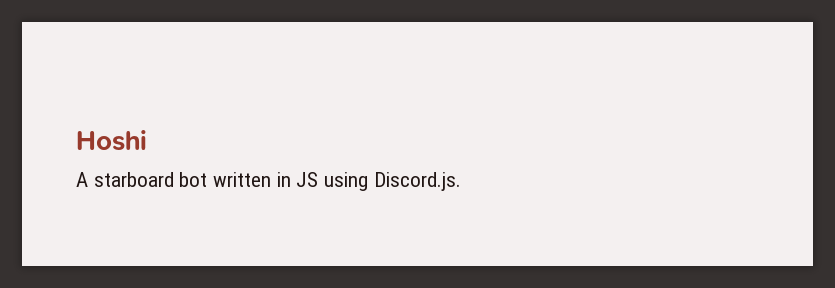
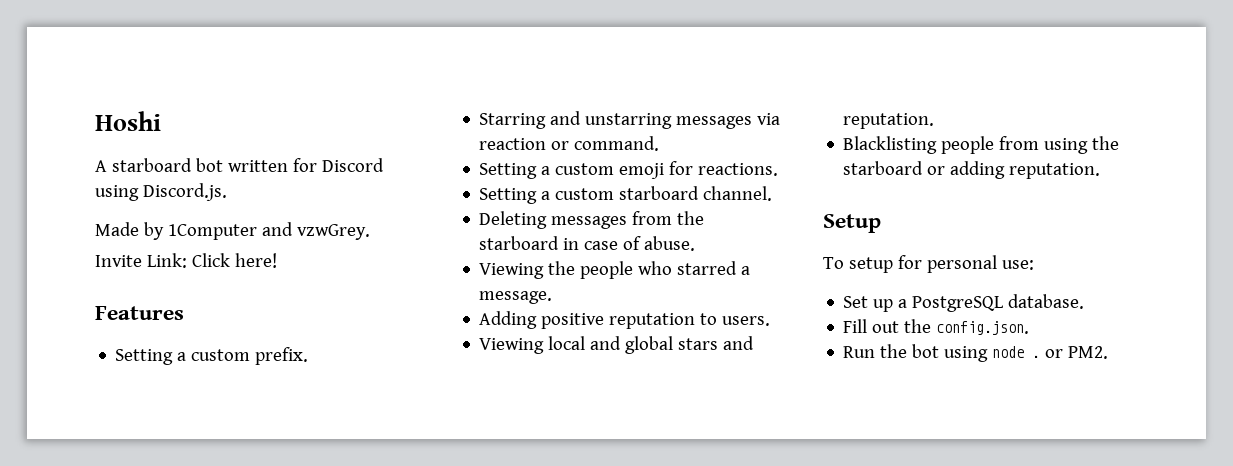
- A starboard bot written in JS using Discord.js.
+ A starboard bot written for Discord using Discord.js.
+ Made by 1Computer and vzwGrey.
+ Invite Link: Click here!
+ Features
+ Setting a custom prefix.
+ Starring and unstarring messages via reaction or command.
+ Setting a custom emoji for reactions.
+ Setting a custom starboard channel.
+ Deleting messages from the starboard in case of abuse.
+ Viewing the people who starred a message.
+ Adding positive reputation to users.
+ Viewing local and global stars and reputation.
+ Blacklisting people from using the starboard or adding reputation.
+ Setup
+ To setup for personal use:
+ Set up a PostgreSQL database.
+ Fill out the config.json.
+ Run the bot using node . or PM2.

